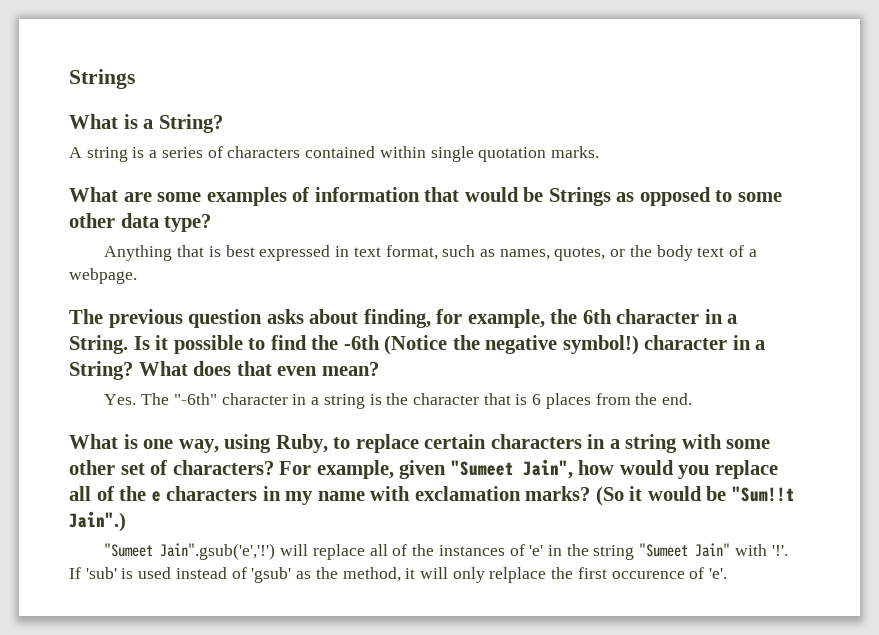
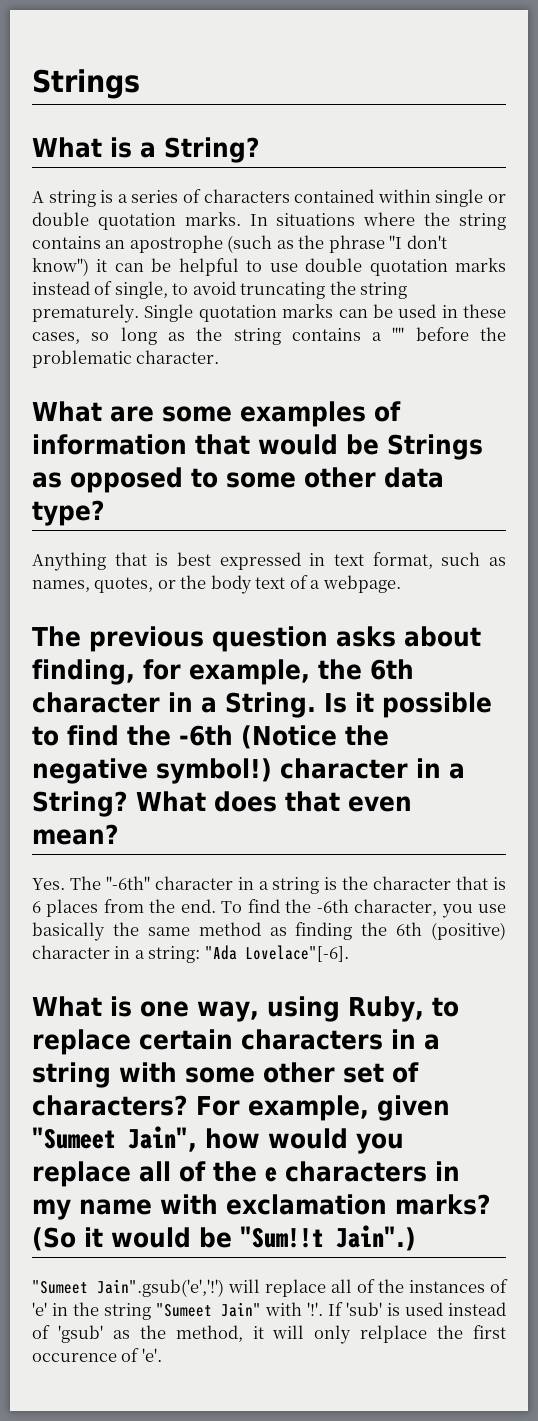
- A string is a series of characters contained within single quotation marks.
+ A string is a series of characters contained within single or double quotation marks. In situations where the string contains an apostrophe (such as the phrase "I don't know") it can be helpful to use double quotation marks instead of single, to avoid truncating the string prematurely. Single quotation marks can be used in these cases, so long as the string contains a "" before the problematic character.
+ To find the -6th character, you use basically the same method as finding the 6th (positive) character in a string: "Ada Lovelace"[-6].

